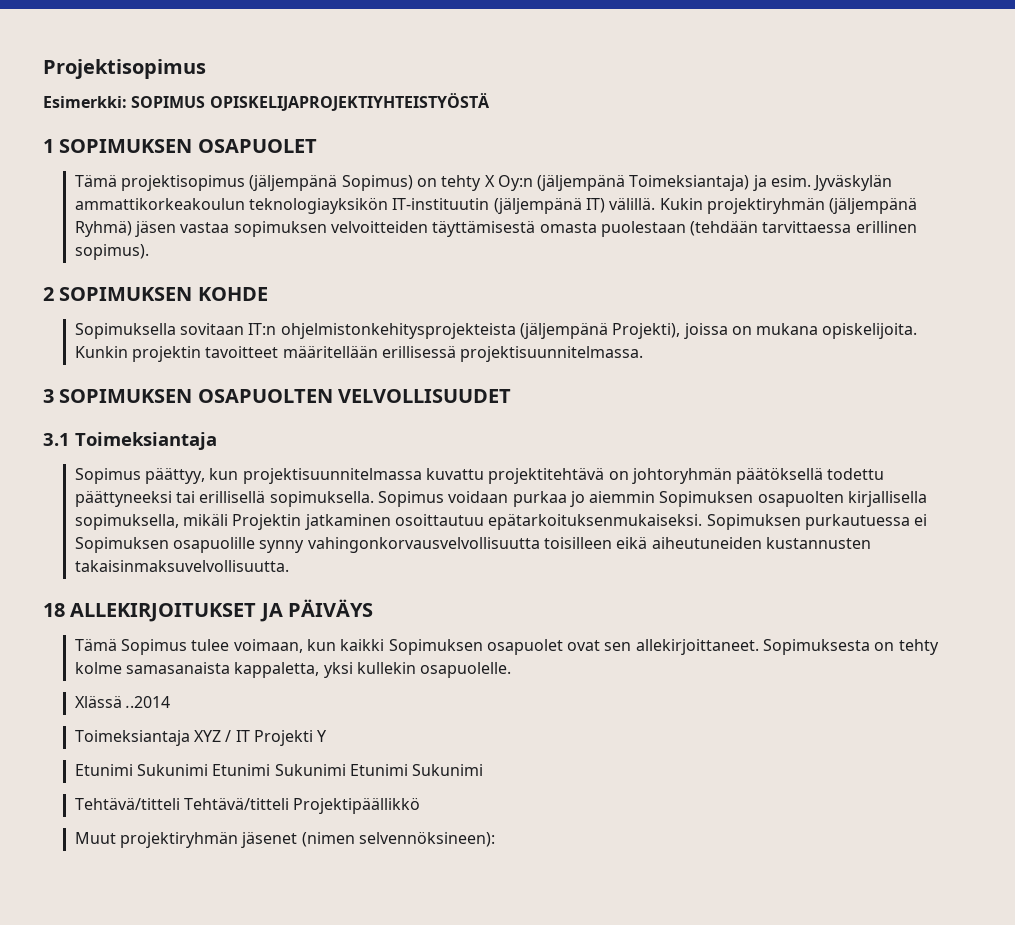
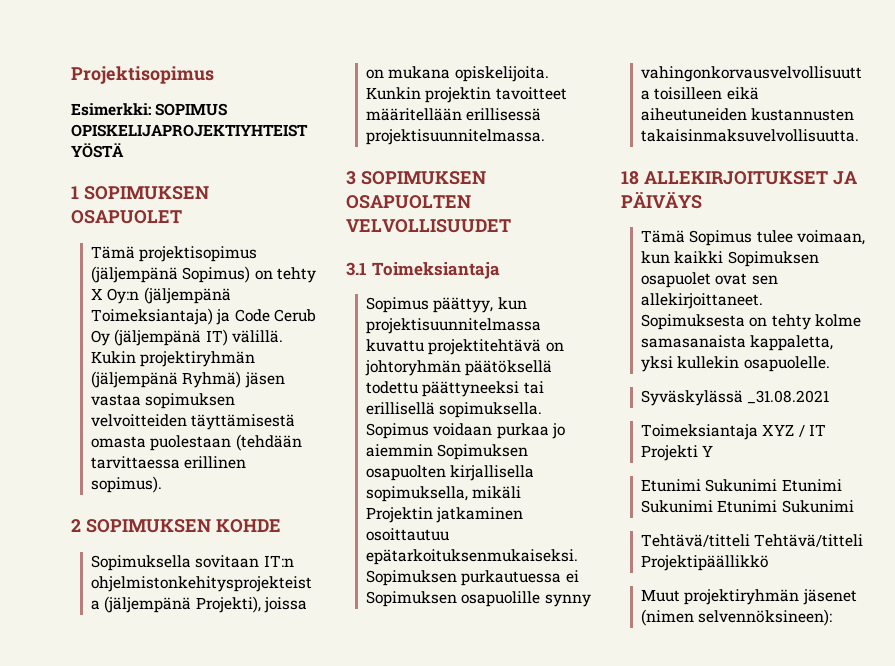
- Tämä projektisopimus (jäljempänä Sopimus) on tehty X Oy:n (jäljempänä Toimeksiantaja) ja esim. Jyväskylän ammattikorkeakoulun teknologiayksikön IT-instituutin (jäljempänä IT) välillä.
+ Tämä projektisopimus (jäljempänä Sopimus) on tehty X Oy:n (jäljempänä Toimeksiantaja) ja Code Cerub Oy (jäljempänä IT) välillä.
- Xlässä ..2014
+ Syväskylässä _31.08.2021

